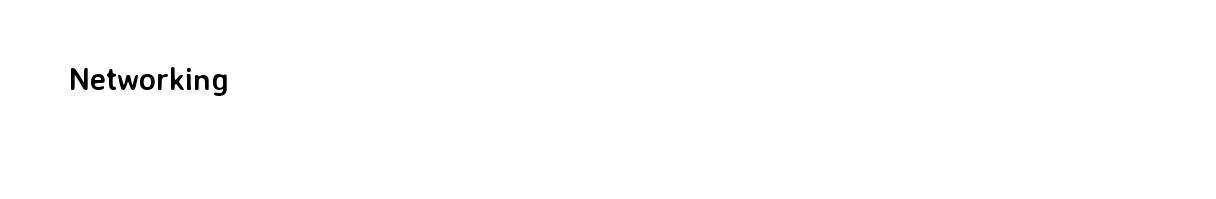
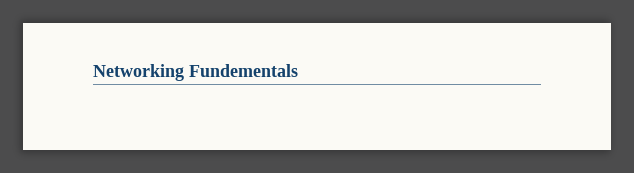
- Networking
+ Networking Fundementals

